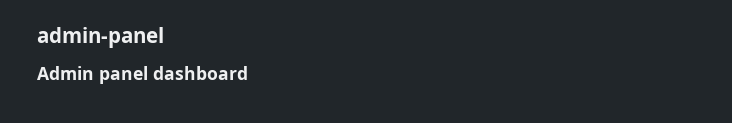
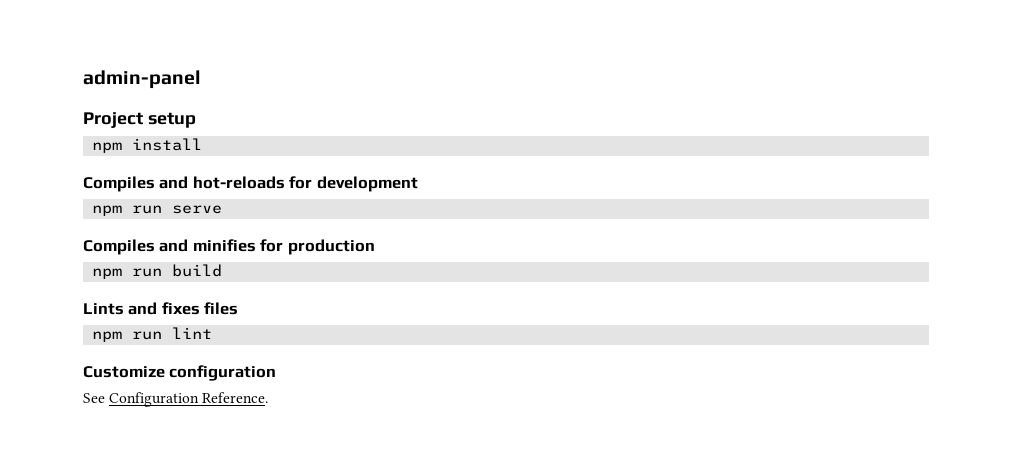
- Admin panel dashboard
+ Project setup
+ npm install
+ Compiles and hot-reloads for development
+ npm run serve
+ Compiles and minifies for production
+ npm run build
+ Lints and fixes files
+ npm run lint
+ Customize configuration
+ See Configuration Reference.

